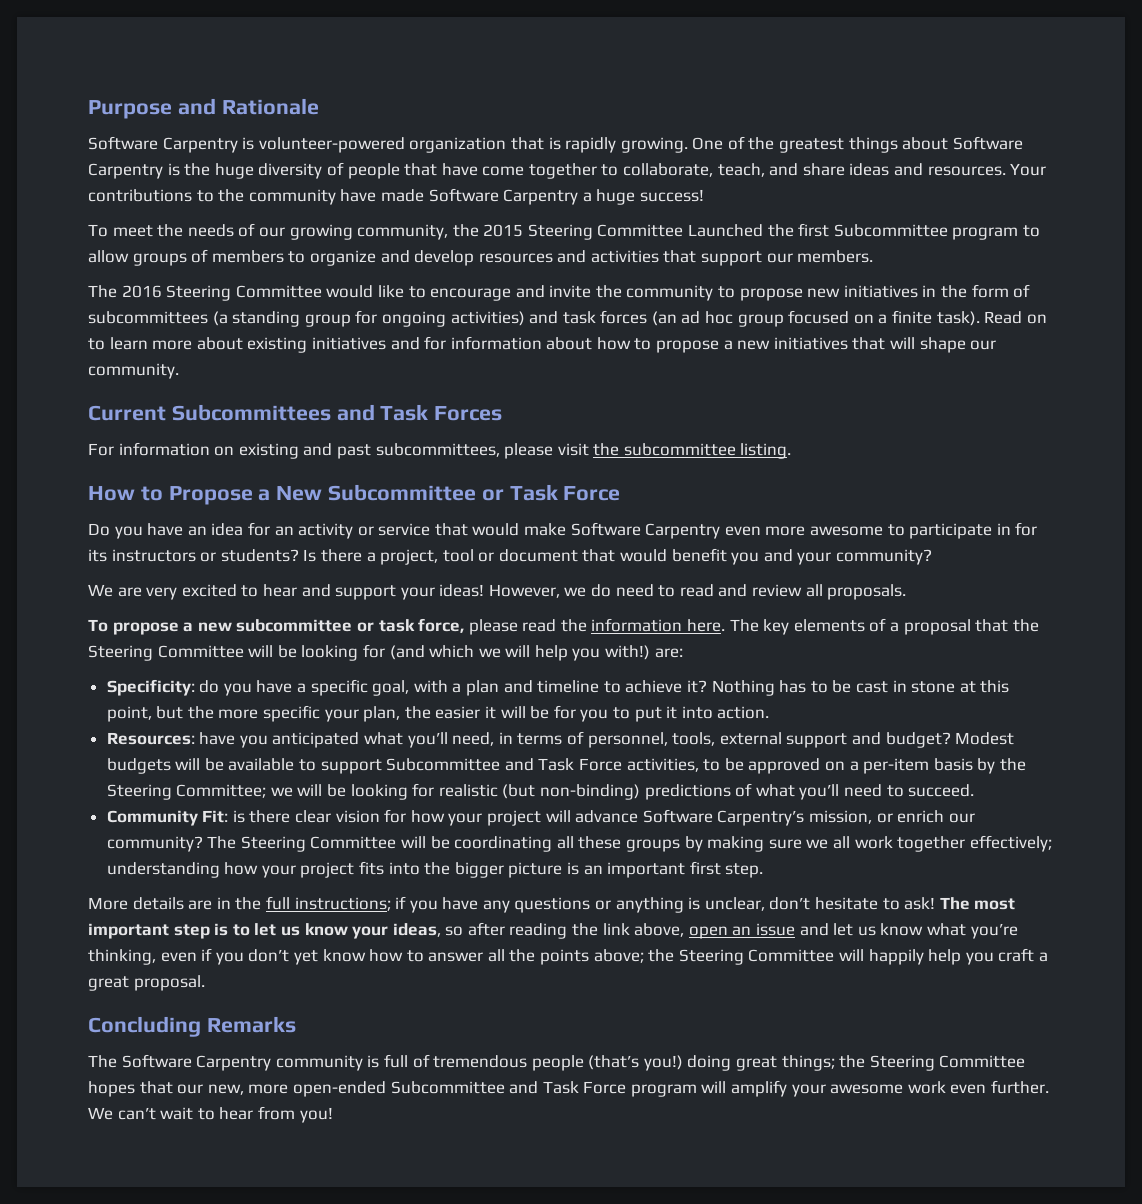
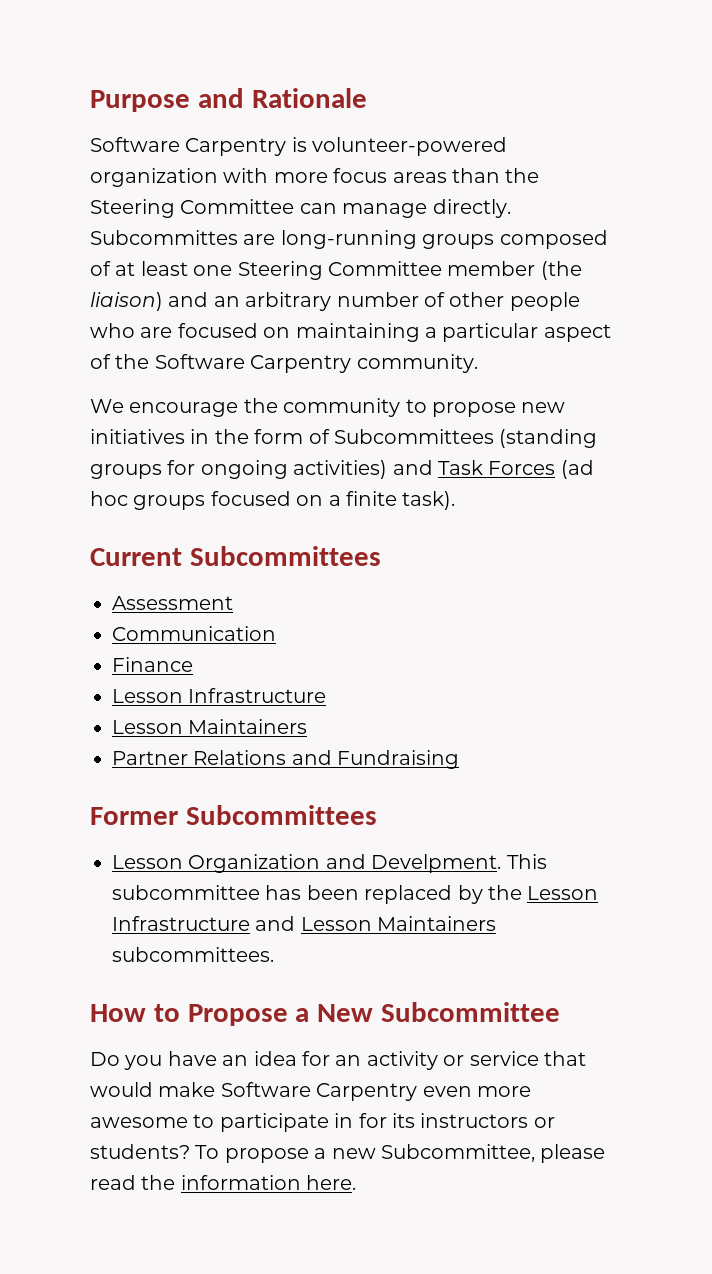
- Software Carpentry is volunteer-powered organization that is rapidly growing. One of the greatest things about Software Carpentry is the huge diversity of people that have come together to collaborate, teach, and share ideas and resources. Your contributions to the community have made Software Carpentry a huge success!
- To meet the needs of our growing community, the 2015 Steering Committee Launched the first Subcommittee program to allow groups of members to organize and develop resources and activities that support our members.
- The 2016 Steering Committee would like to encourage and invite the community to propose new initiatives in the form of subcommittees (a standing group for ongoing activities) and task forces (an ad hoc group focused on a finite task). Read on to learn more about existing initiatives and for information about how to propose a new initiatives that will shape our community.
- Current Subcommittees and Task Forces
- For information on existing and past subcommittees, please visit the subcommittee listing.
+ Software Carpentry is volunteer-powered organization with more focus areas than the Steering Committee can manage directly. Subcommittes are long-running groups composed of at least one Steering Committee member (the liaison) and an arbitrary number of other people who are focused on maintaining a particular aspect of the Software Carpentry community.
+ We encourage the community to propose new initiatives in the form of Subcommittees (standing groups for ongoing activities) and Task Forces (ad hoc groups focused on a finite task).
+ Current Subcommittees
+ Assessment
+ Communication
+ Finance
+ Lesson Infrastructure
+ Lesson Maintainers
+ Partner Relations and Fundraising
+ Former Subcommittees
+ Lesson Organization and Develpment. This subcommittee has been replaced by the Lesson Infrastructure and Lesson Maintainers subcommittees.
- How to Propose a New Subcommittee or Task Force
+ How to Propose a New Subcommittee
- Is there a project, tool or document that would benefit you and your community?
- We are very excited to hear and support your ideas! However, we do need to read and review all proposals.
- To propose a new subcommittee or task force, please read the information here. The key elements of a proposal that the Steering Committee will be looking for (and which we will help you with!) are:
- Specificity: do you have a specific goal, with a plan and timeline to achieve it? Nothing has to be cast in stone at this point, but the more specific your plan, the easier it will be for you to put it into action.
- Resources: have you anticipated what you’ll need, in terms of personnel, tools, external support and budget? Modest budgets will be available to support Subcommittee and Task Force activities, to be approved on a per-item basis by the Steering Committee; we will be looking for realistic (but non-binding) predictions of what you’ll need to succeed.
- Community Fit: is there clear vision for how your project will advance Software Carpentry’s mission, or enrich our community? The Steering Committee will be coordinating all these groups by making sure we all work together effectively; understanding how your project fits into the bigger picture is an important first step.
- More details are in the full instructions; if you have any questions or anything is unclear, don’t hesitate to ask! The most important step is to let us know your ideas, so after reading the link above, open an issue and let us know what you’re thinking, even if you don’t yet know how to answer all the points above; the Steering Committee will happily help you craft a great proposal.
- Concluding Remarks
- The Software Carpentry community is full of tremendous people (that’s you!) doing great things; the Steering Committee hopes that our new, more open-ended Subcommittee and Task Force program will amplify your awesome work even further. We can’t wait to hear from you!
+ To propose a new Subcommittee, please read the information here.

